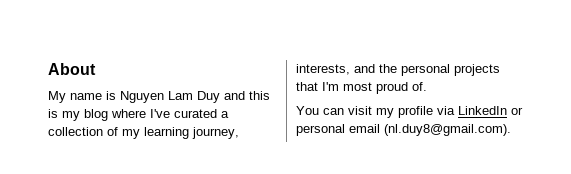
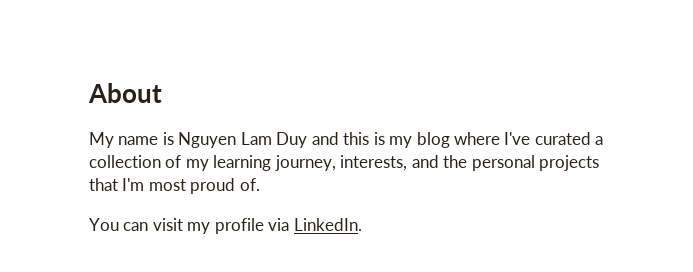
- You can visit my profile via LinkedIn or personal email (nl.duy8@gmail.com).
+ You can visit my profile via LinkedIn.

